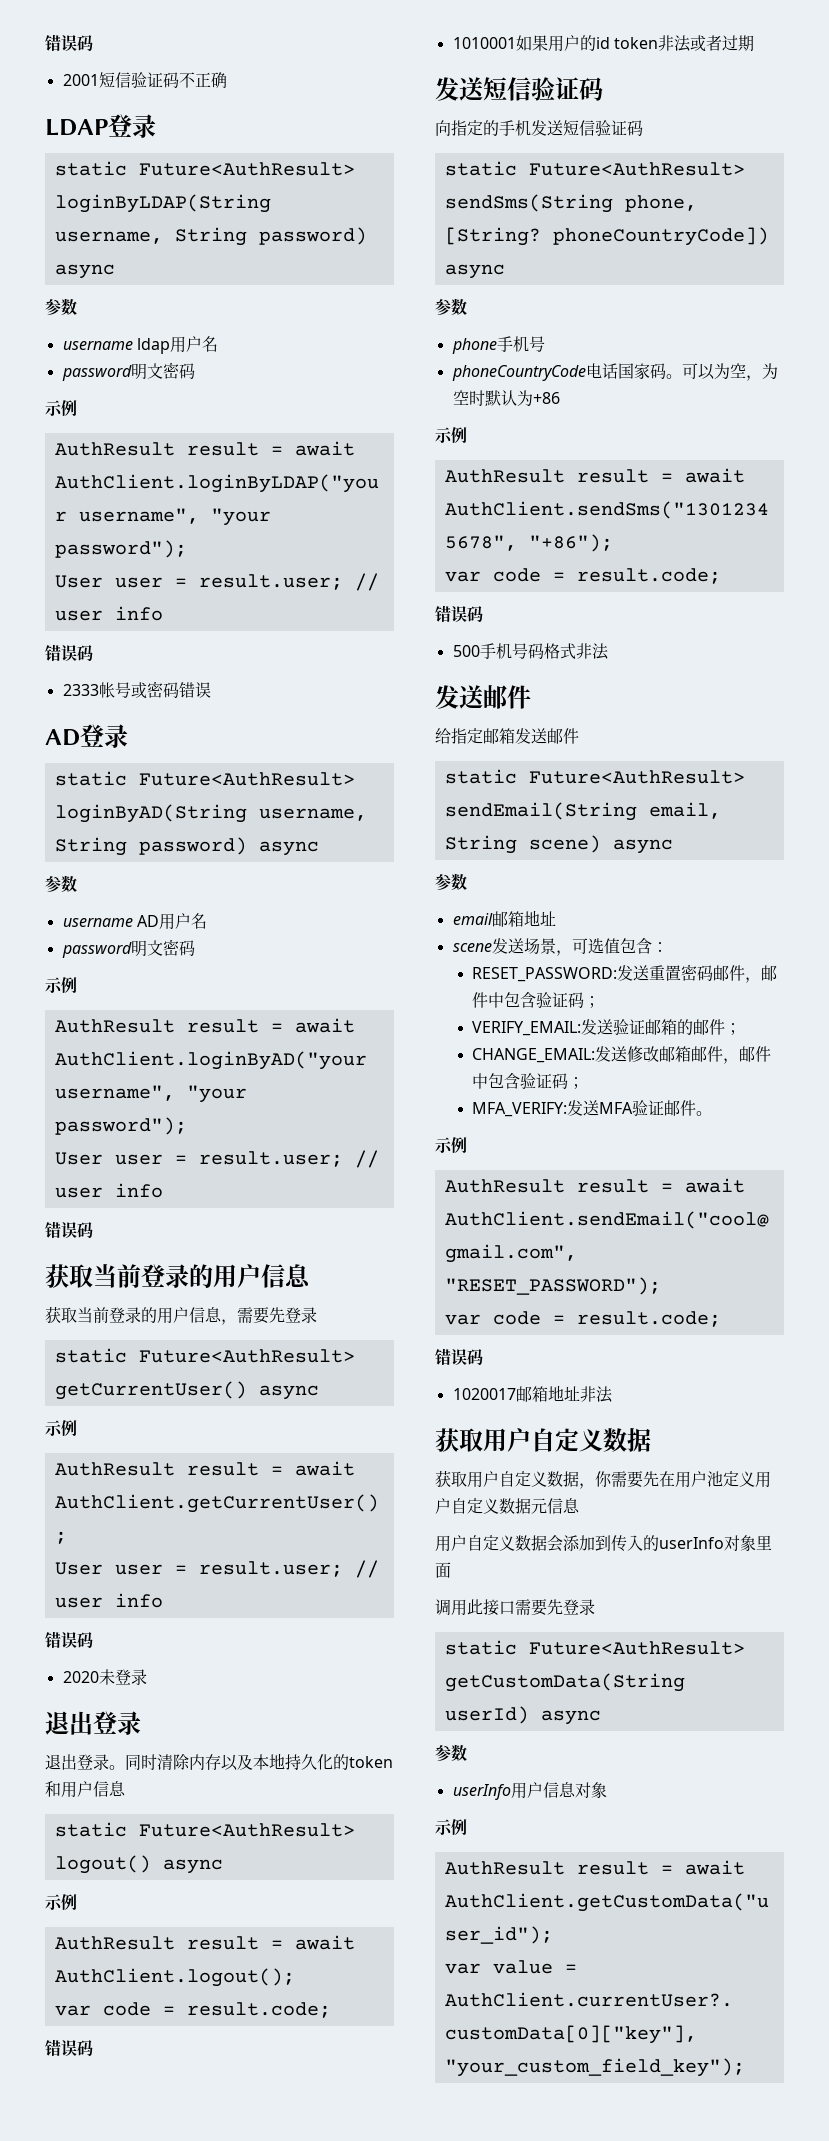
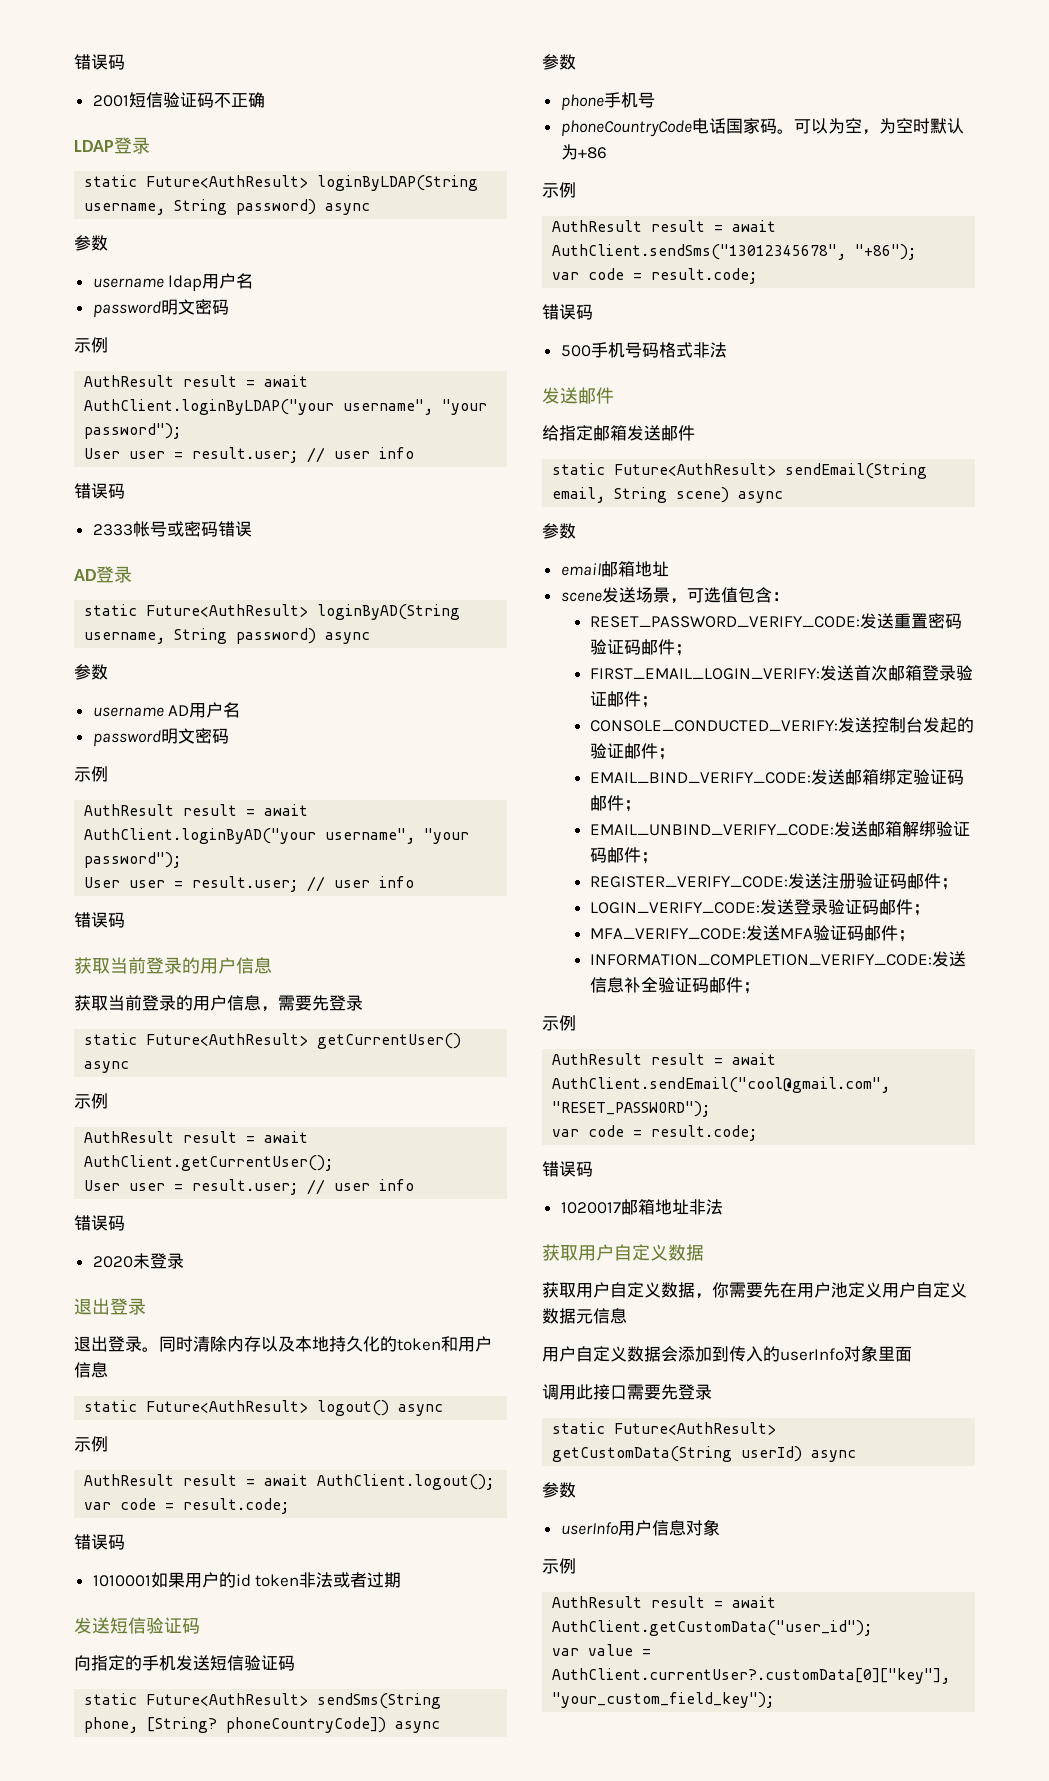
- RESET_PASSWORD:发送重置密码邮件，邮件中包含验证码；
- VERIFY_EMAIL:发送验证邮箱的邮件；
- CHANGE_EMAIL:发送修改邮箱邮件，邮件中包含验证码；
- MFA_VERIFY:发送MFA验证邮件。
+ RESET_PASSWORD_VERIFY_CODE:发送重置密码验证码邮件；
+ FIRST_EMAIL_LOGIN_VERIFY:发送首次邮箱登录验证邮件；
+ CONSOLE_CONDUCTED_VERIFY:发送控制台发起的验证邮件；
+ EMAIL_BIND_VERIFY_CODE:发送邮箱绑定验证码邮件；
+ EMAIL_UNBIND_VERIFY_CODE:发送邮箱解绑验证码邮件；
+ REGISTER_VERIFY_CODE:发送注册验证码邮件；
+ LOGIN_VERIFY_CODE:发送登录验证码邮件；
+ MFA_VERIFY_CODE:发送MFA验证码邮件；
+ INFORMATION_COMPLETION_VERIFY_CODE:发送信息补全验证码邮件；

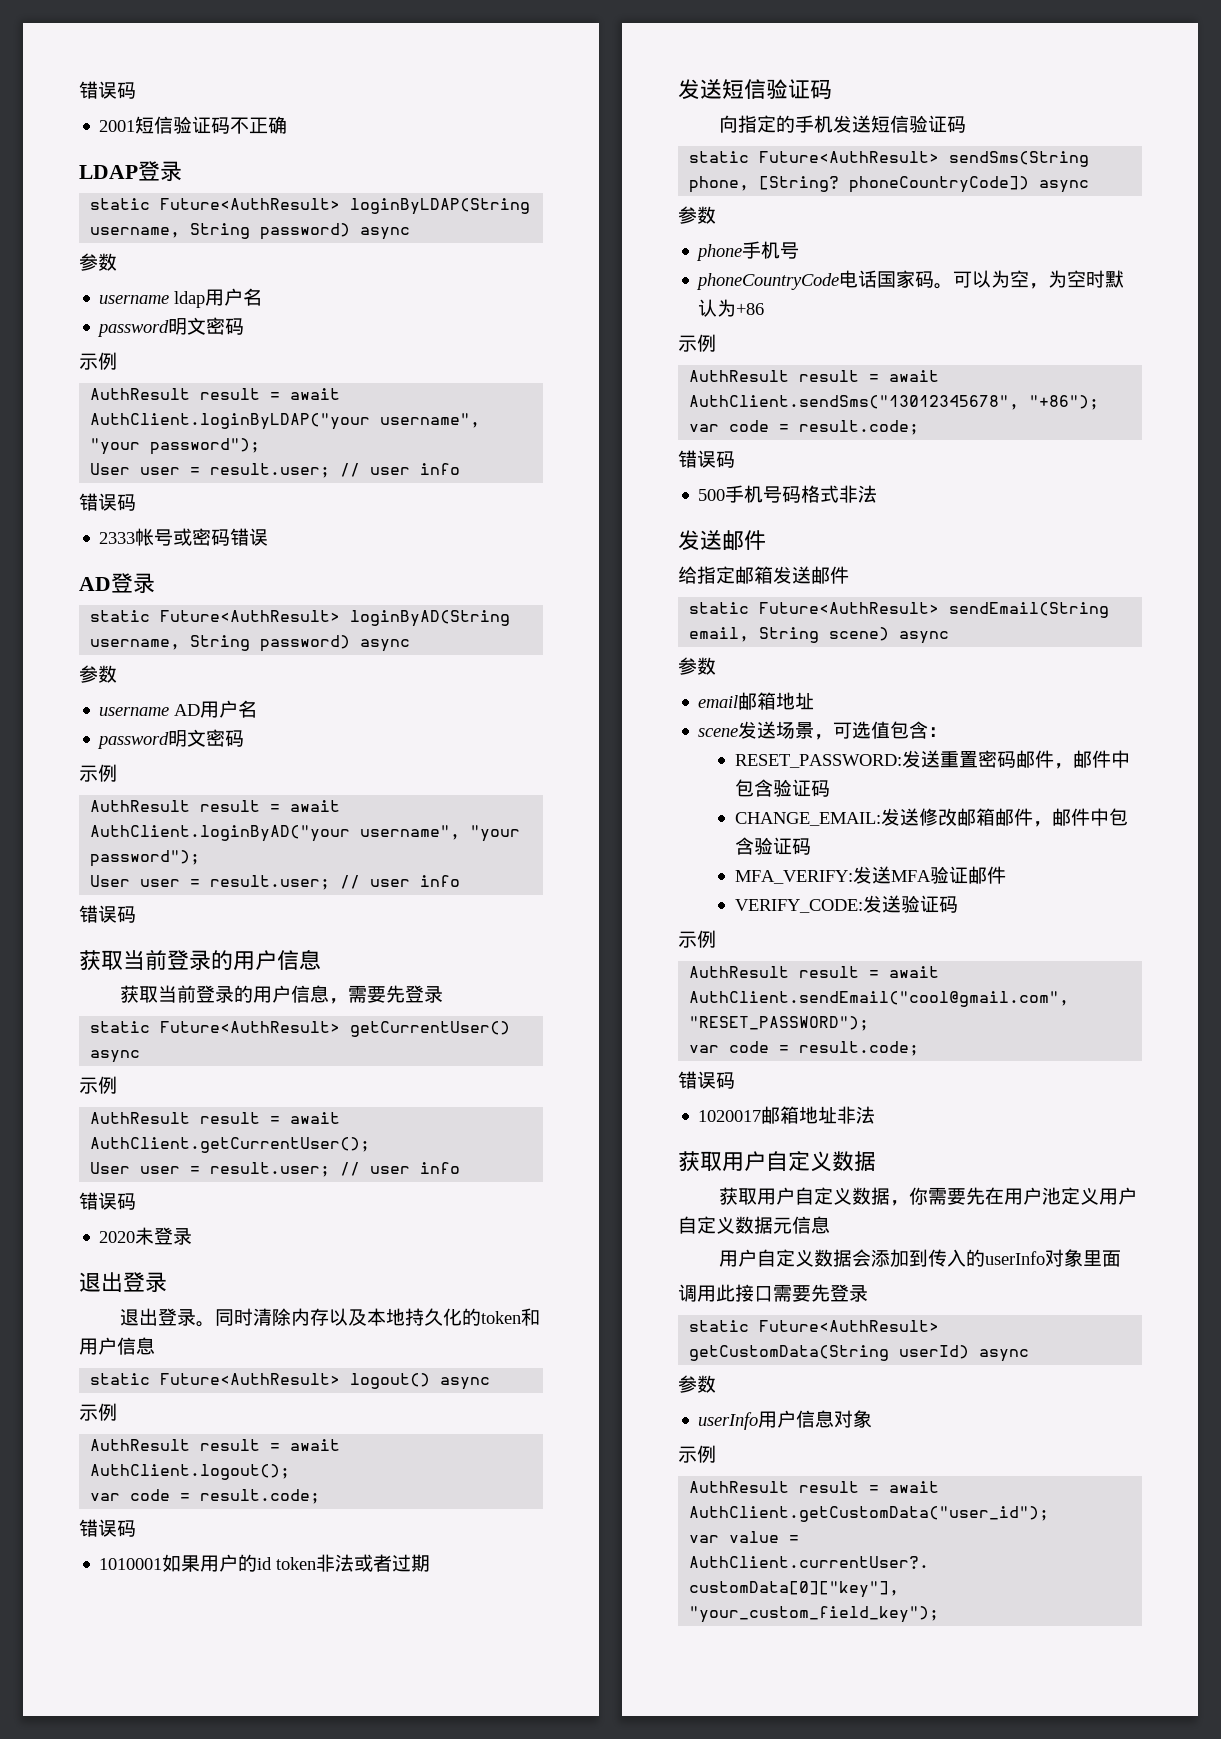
- RESET_PASSWORD_VERIFY_CODE:发送重置密码验证码邮件；
- FIRST_EMAIL_LOGIN_VERIFY:发送首次邮箱登录验证邮件；
- CONSOLE_CONDUCTED_VERIFY:发送控制台发起的验证邮件；
- EMAIL_BIND_VERIFY_CODE:发送邮箱绑定验证码邮件；
- EMAIL_UNBIND_VERIFY_CODE:发送邮箱解绑验证码邮件；
- REGISTER_VERIFY_CODE:发送注册验证码邮件；
- LOGIN_VERIFY_CODE:发送登录验证码邮件；
- MFA_VERIFY_CODE:发送MFA验证码邮件；
- INFORMATION_COMPLETION_VERIFY_CODE:发送信息补全验证码邮件；
+ RESET_PASSWORD:发送重置密码邮件，邮件中包含验证码
+ CHANGE_EMAIL:发送修改邮箱邮件，邮件中包含验证码
+ MFA_VERIFY:发送MFA验证邮件
+ VERIFY_CODE:发送验证码

